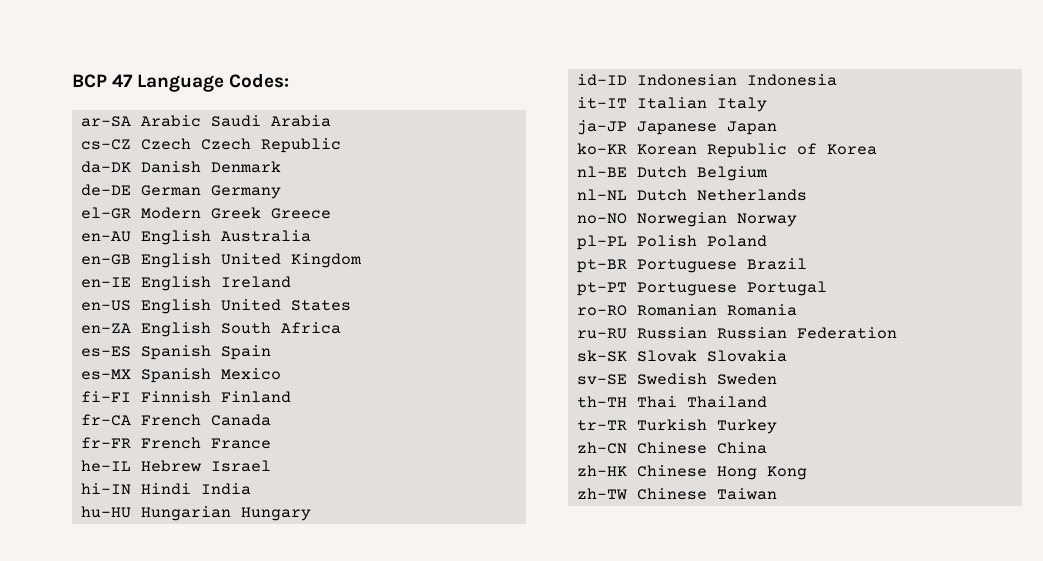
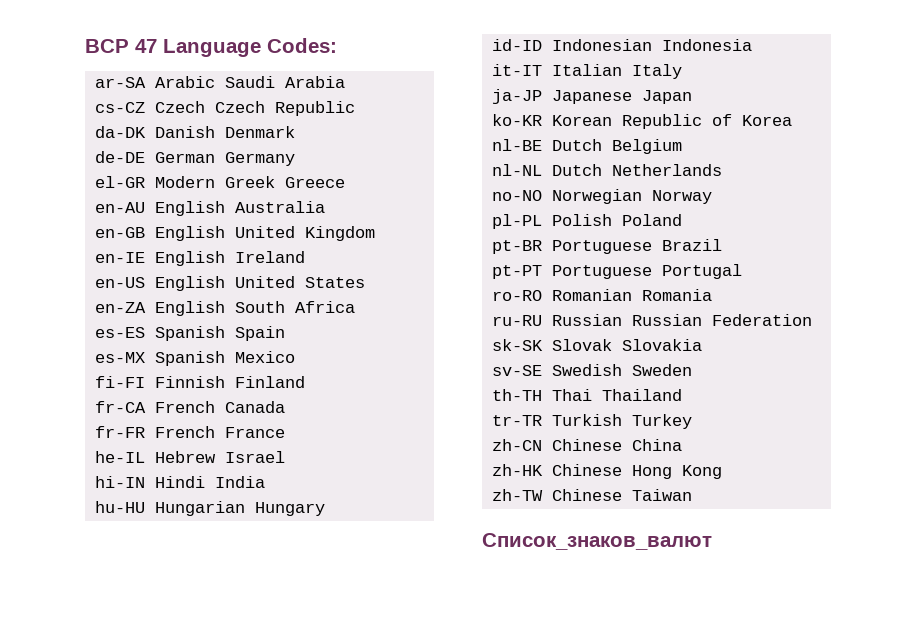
+ Список_знаков_валют

